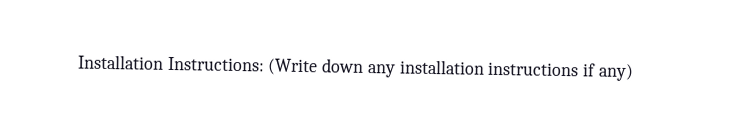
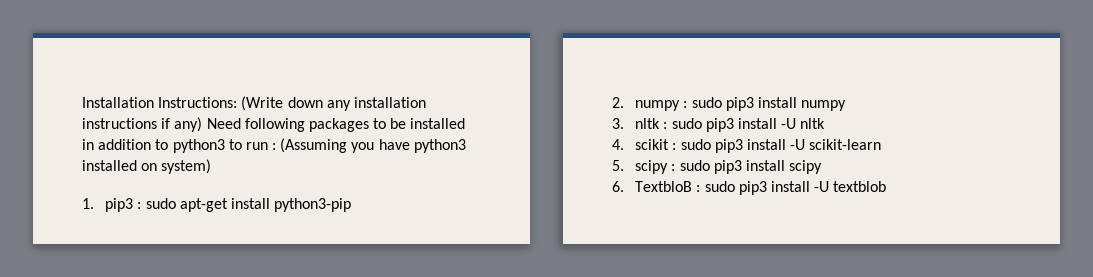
- Installation Instructions: (Write down any installation instructions if any)
+ Installation Instructions: (Write down any installation instructions if any) Need following packages to be installed in addition to python3 to run : (Assuming you have python3 installed on system)
+ 1. pip3 : sudo apt-get install python3-pip
+ 2. numpy : sudo pip3 install numpy
+ 3. nltk : sudo pip3 install -U nltk
+ 4. scikit : sudo pip3 install -U scikit-learn
+ 5. scipy : sudo pip3 install scipy
+ 6. TextbloB : sudo pip3 install -U textblob

